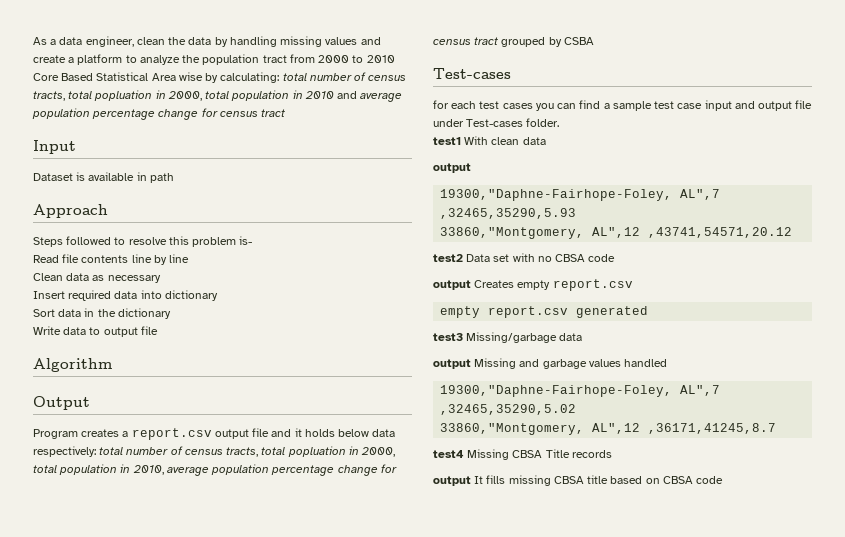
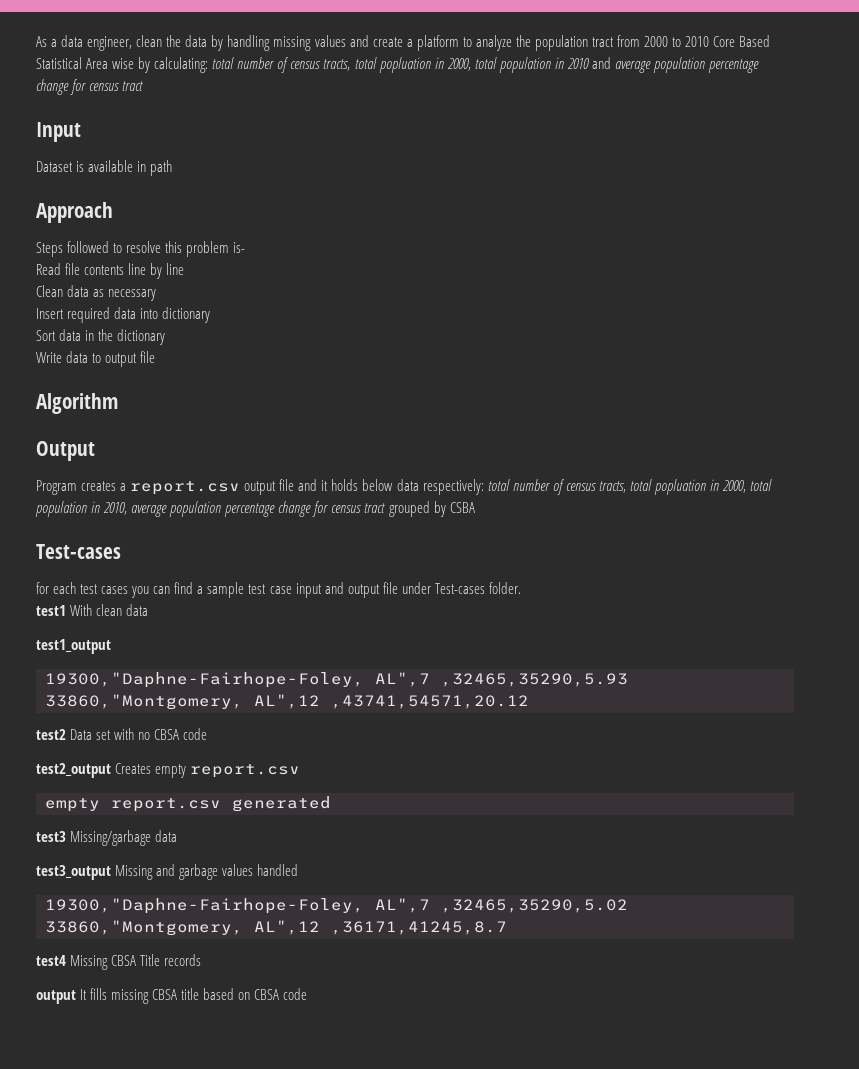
  test1 With clean data
- output
+ test1_output
- output Creates empty report.csv
+ test2_output Creates empty report.csv
- output Missing and garbage values handled
+ test3_output Missing and garbage values handled

